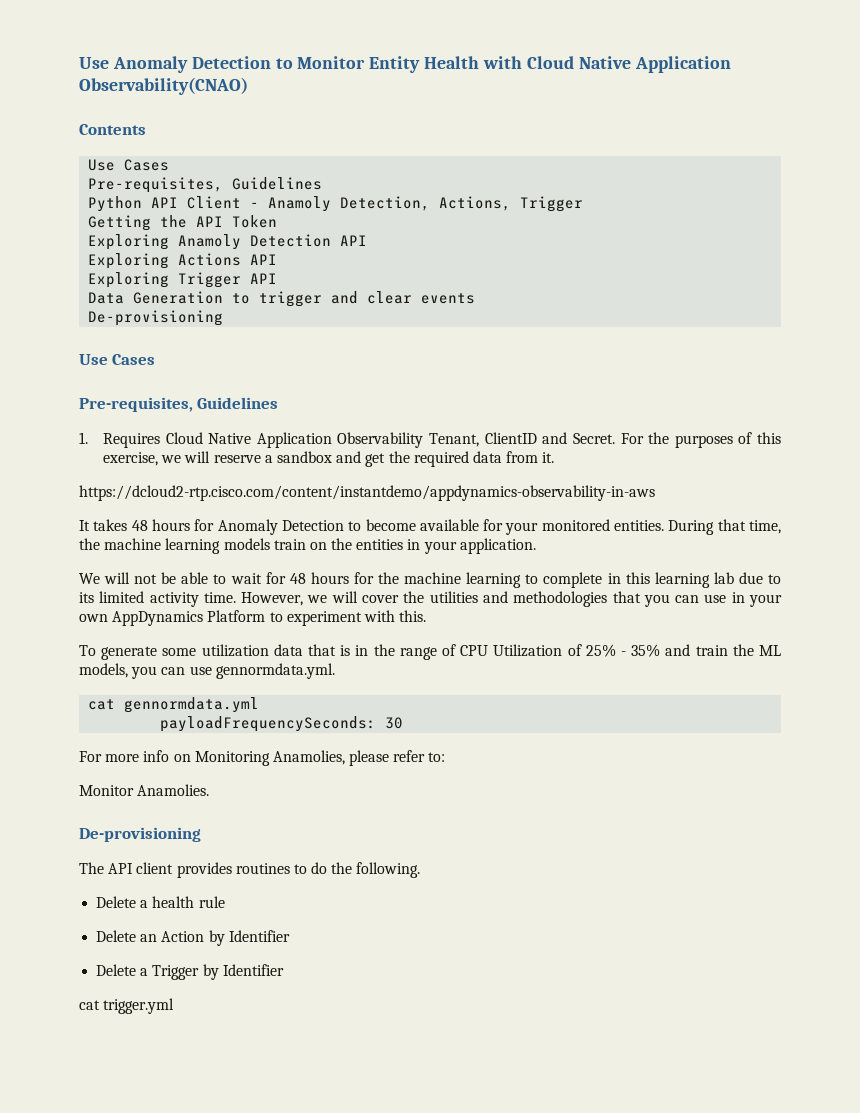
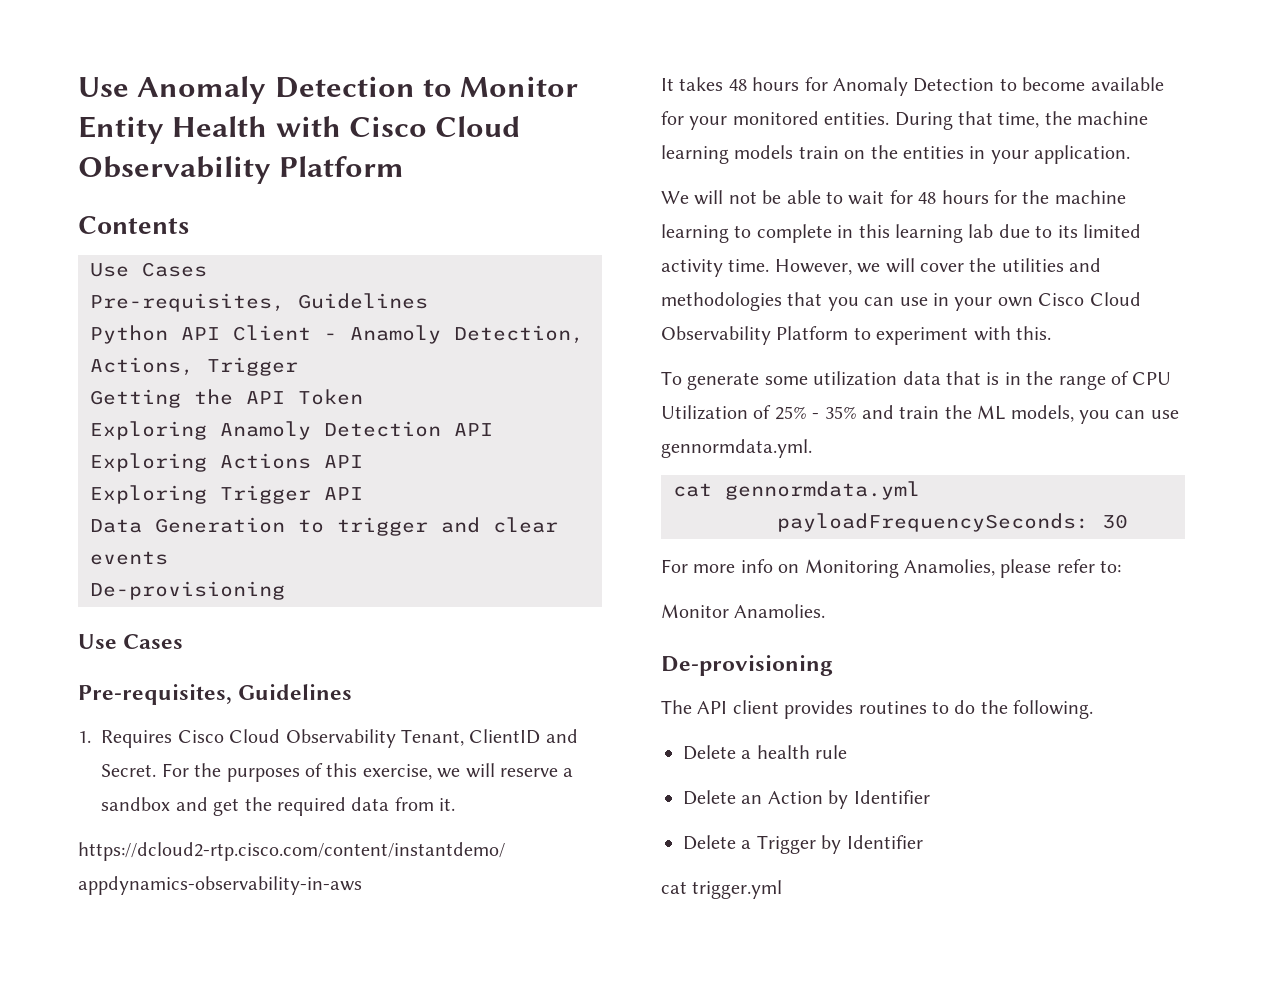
- Use Anomaly Detection to Monitor Entity Health with Cloud Native Application Observability(CNAO)
+ Use Anomaly Detection to Monitor Entity Health with Cisco Cloud Observability Platform
- 1. Requires Cloud Native Application Observability Tenant, ClientID and Secret.
+ 1. Requires Cisco Cloud Observability Tenant, ClientID and Secret.
- However, we will cover the utilities and methodologies that you can use in your own AppDynamics Platform to experiment with this.
+ However, we will cover the utilities and methodologies that you can use in your own Cisco Cloud Observability Platform to experiment with this.

